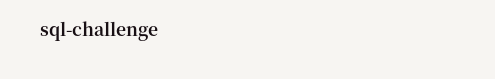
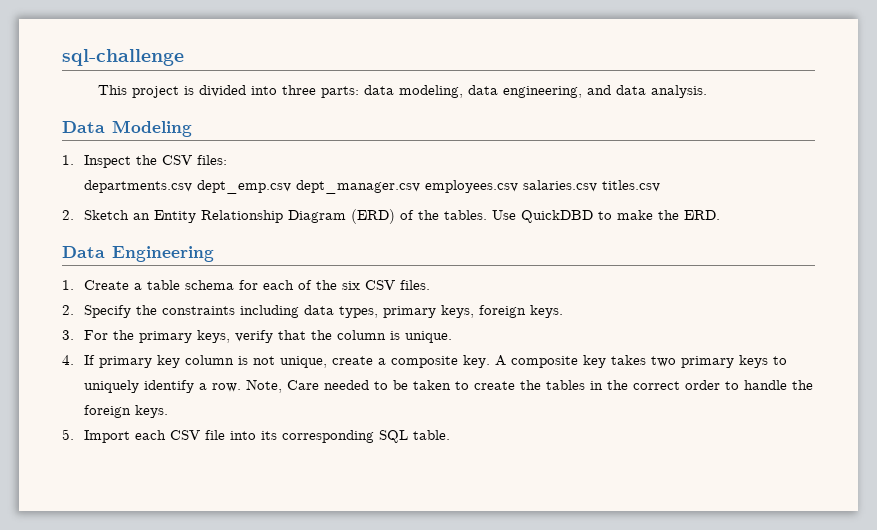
+ This project is divided into three parts: data modeling, data engineering, and data analysis.
+ Data Modeling
+ 1. Inspect the CSV files:
+ departments.csv dept_emp.csv dept_manager.csv employees.csv salaries.csv titles.csv
+ 2. Sketch an Entity Relationship Diagram (ERD) of the tables. Use QuickDBD to make the ERD.
+ Data Engineering
+ 1. Create a table schema for each of the six CSV files.
+ 2. Specify the constraints including data types, primary keys, foreign keys.
+ 3. For the primary keys, verify that the column is unique.
+ 4. If primary key column is not unique, create a composite key. A composite key takes two primary keys to uniquely identify a row. Note, Care needed to be taken to create the tables in the correct order to handle the foreign keys.
+ 5. Import each CSV file into its corresponding SQL table.

